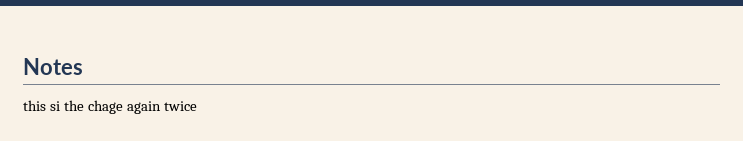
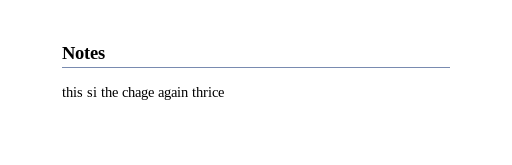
- this si the chage again twice
+ this si the chage again thrice

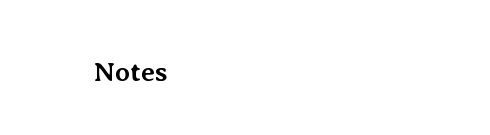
- this si the chage again thrice

